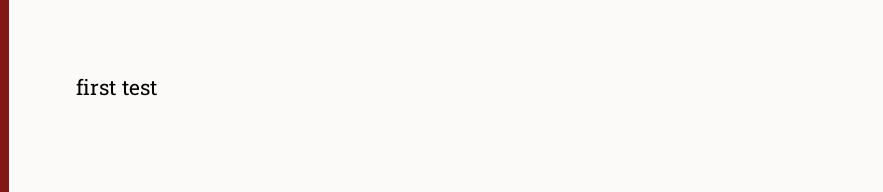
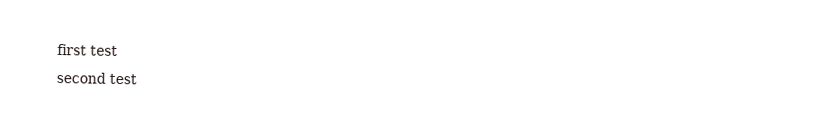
+ second test

